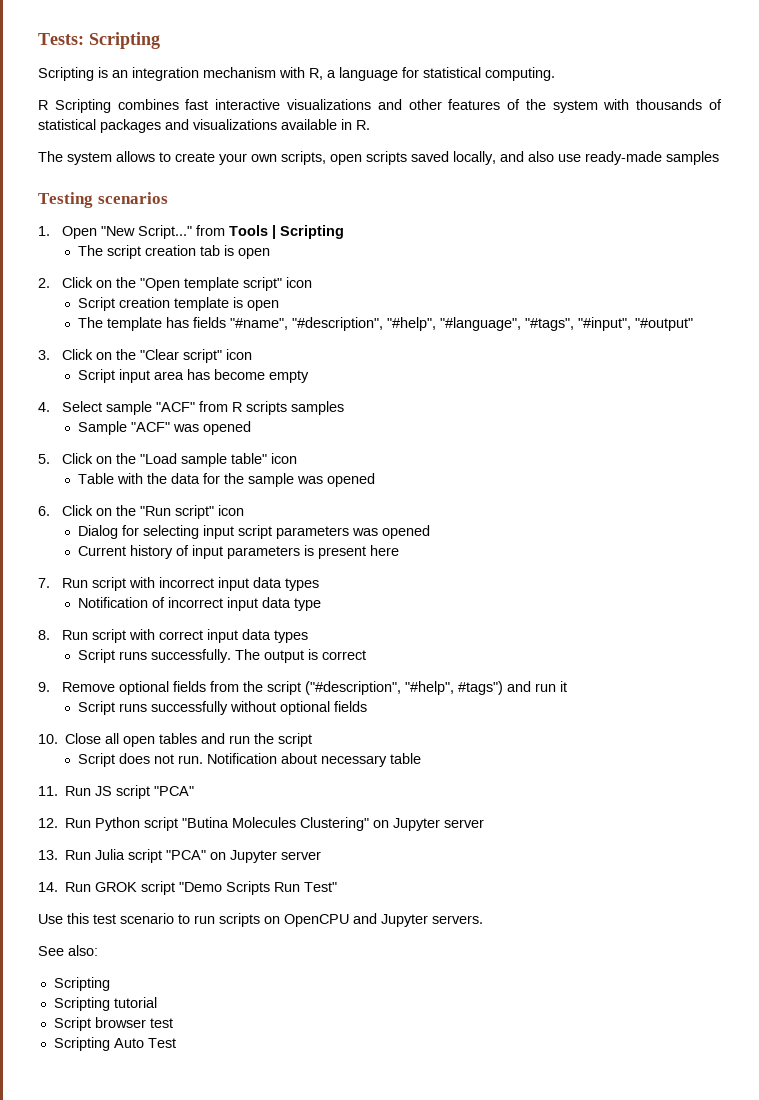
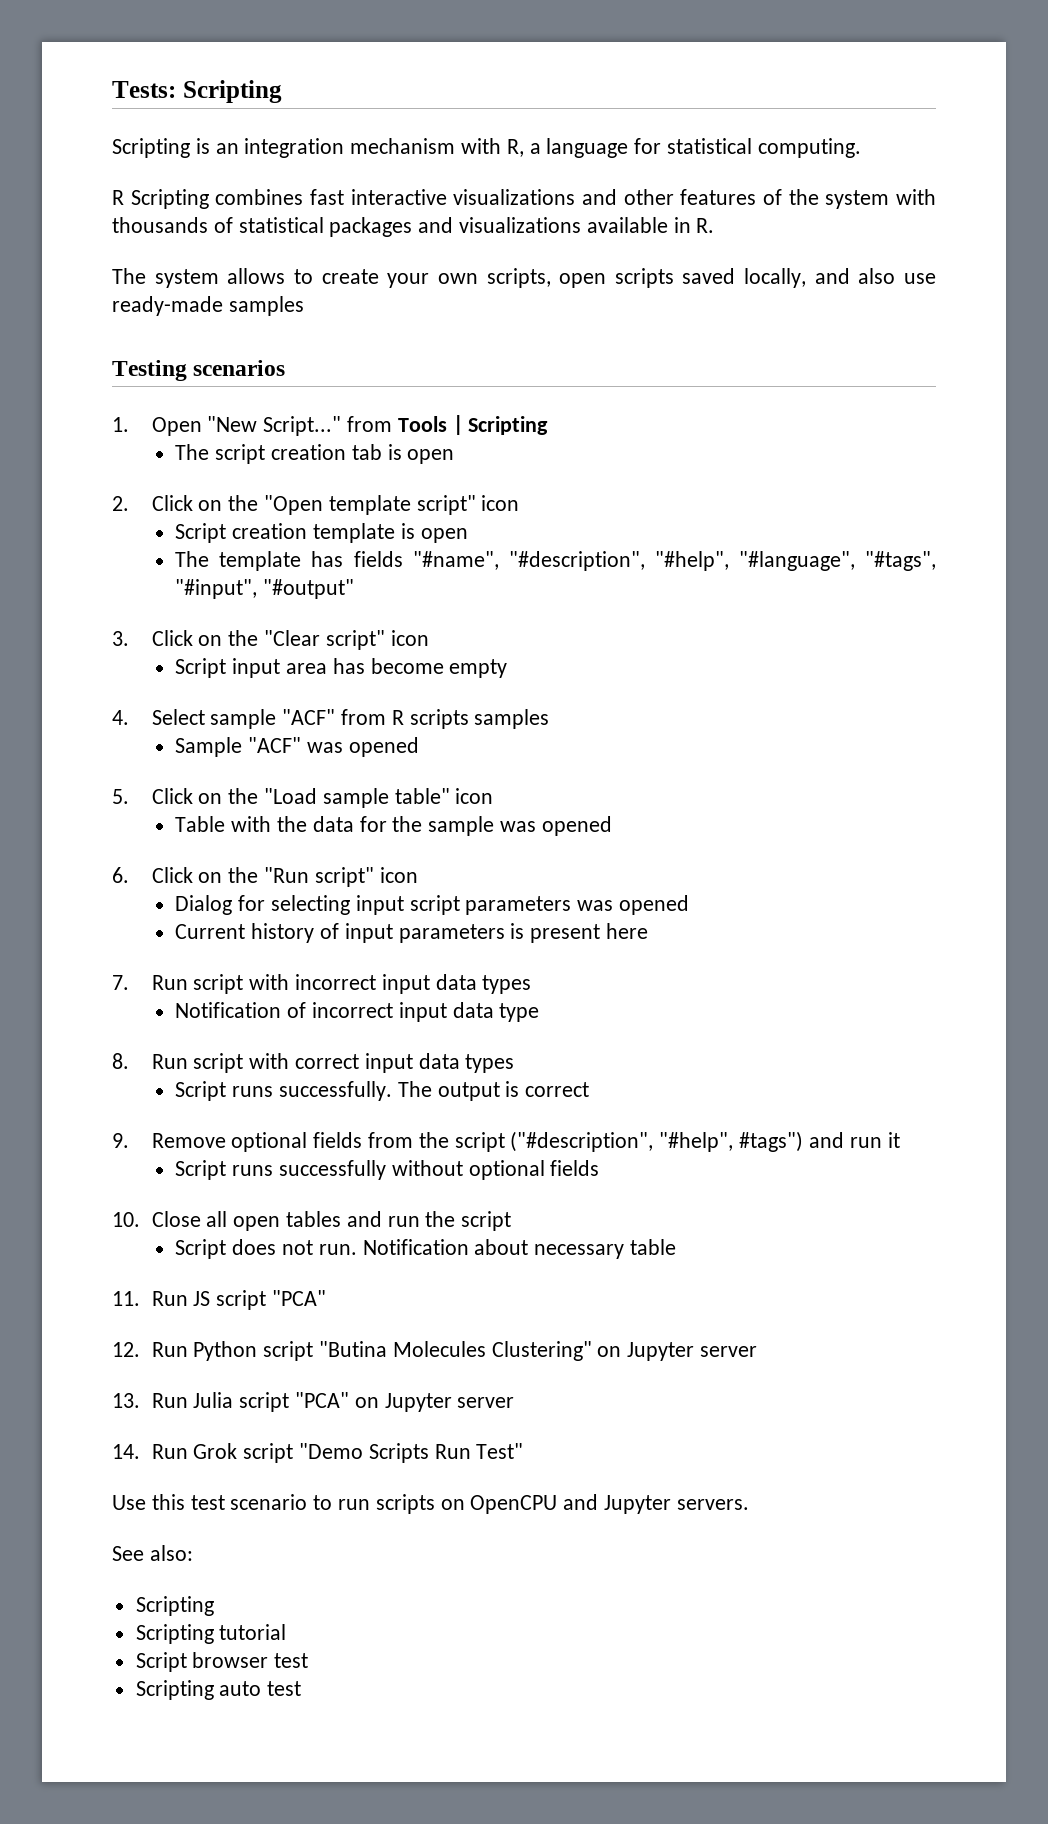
- 14. Run GROK script "Demo Scripts Run Test"
+ 14. Run Grok script "Demo Scripts Run Test"
- Scripting Auto Test
+ Scripting auto test

